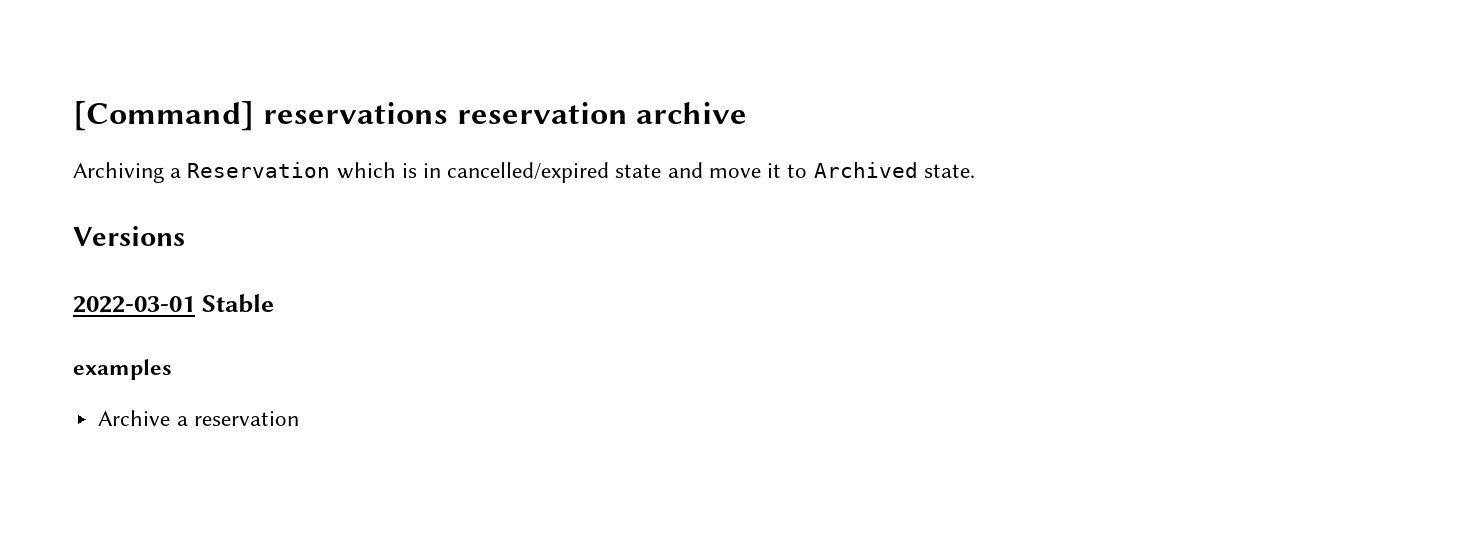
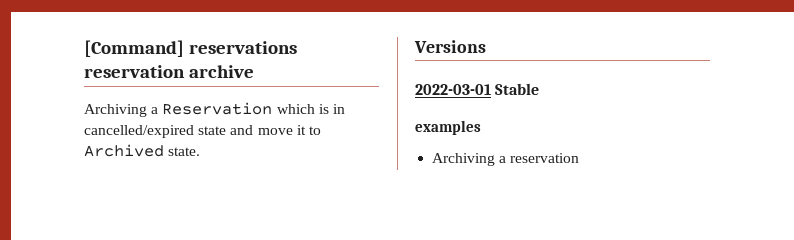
- Archive a reservation
+ Archiving a reservation

